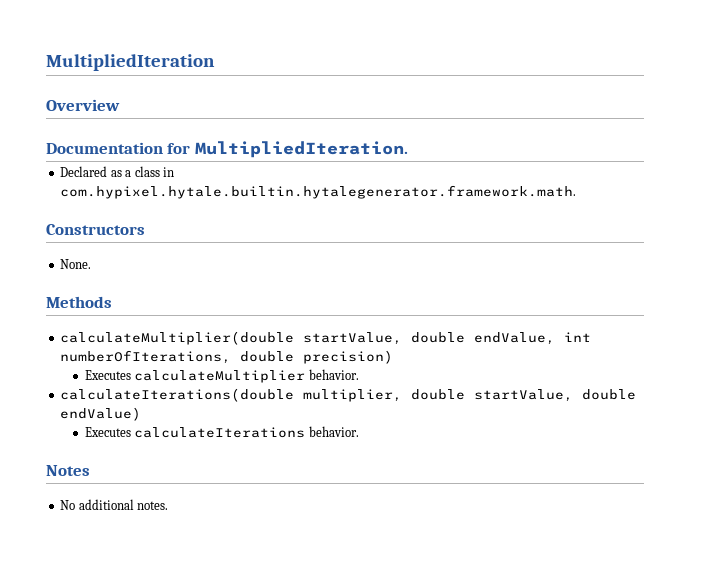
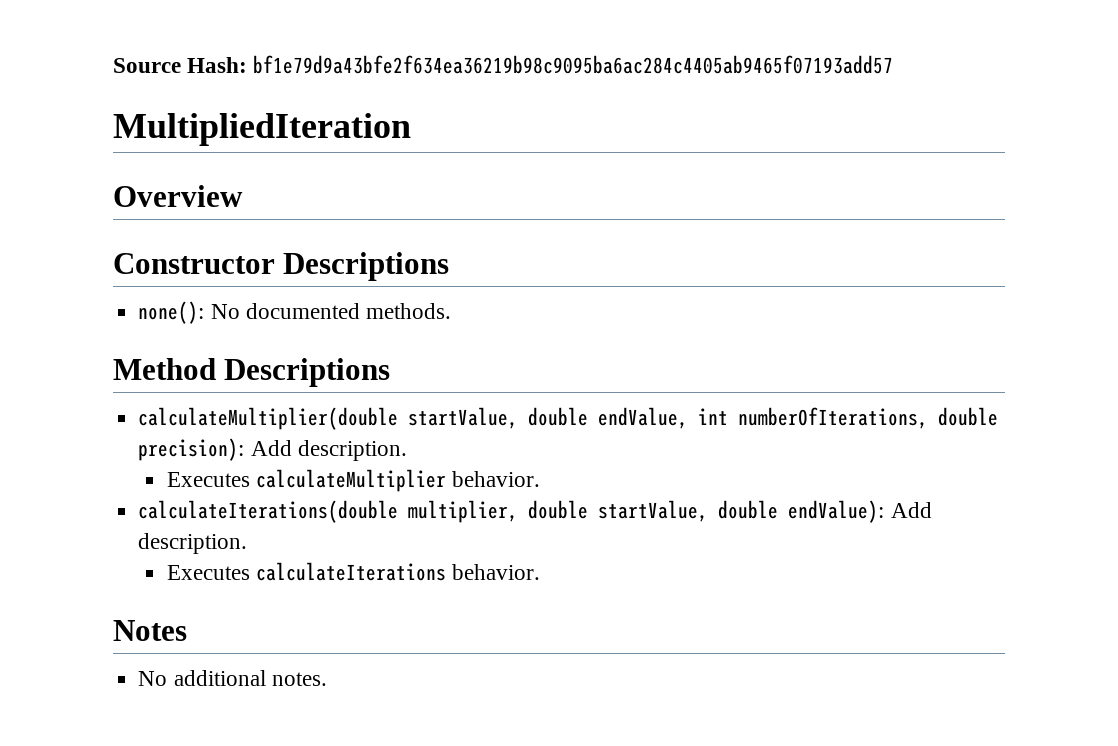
+ Source Hash: bf1e79d9a43bfe2f634ea36219b98c9095ba6ac284c4405ab9465f07193add57
- Documentation for MultipliedIteration.
- Declared as a class in com.hypixel.hytale.builtin.hytalegenerator.framework.math.
- Constructors
- None.
- Methods
+ Constructor Descriptions
+ none(): No documented methods.
+ Method Descriptions
- calculateMultiplier(double startValue, double endValue, int numberOfIterations, double precision)
+ calculateMultiplier(double startValue, double endValue, int numberOfIterations, double precision): Add description.
- calculateIterations(double multiplier, double startValue, double endValue)
+ calculateIterations(double multiplier, double startValue, double endValue): Add description.

